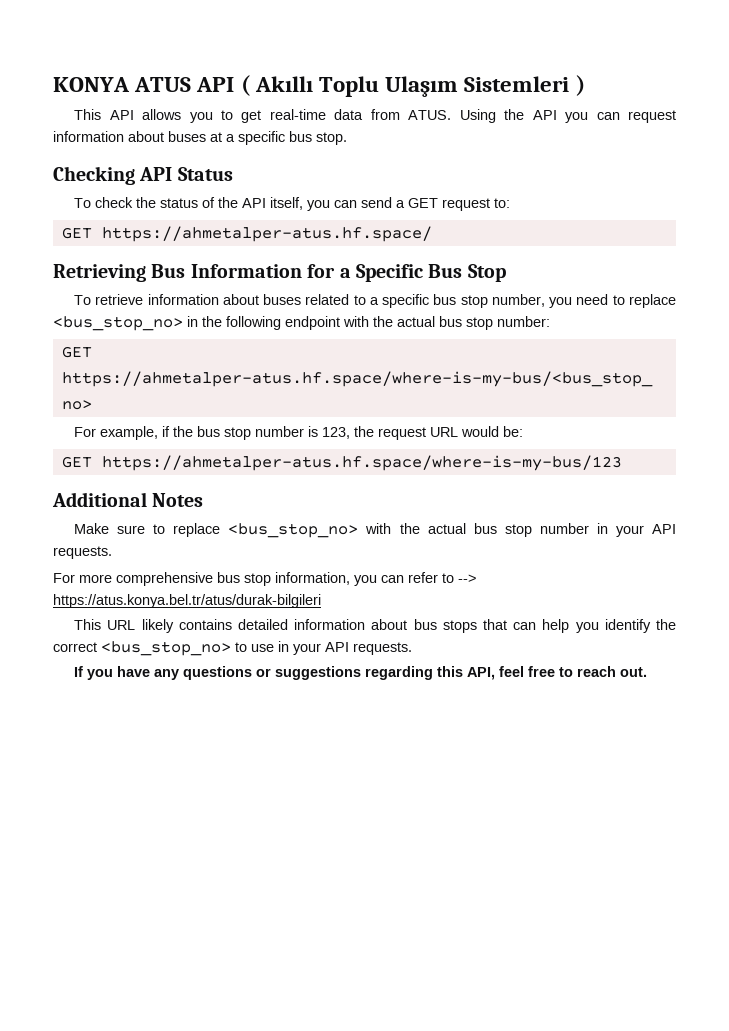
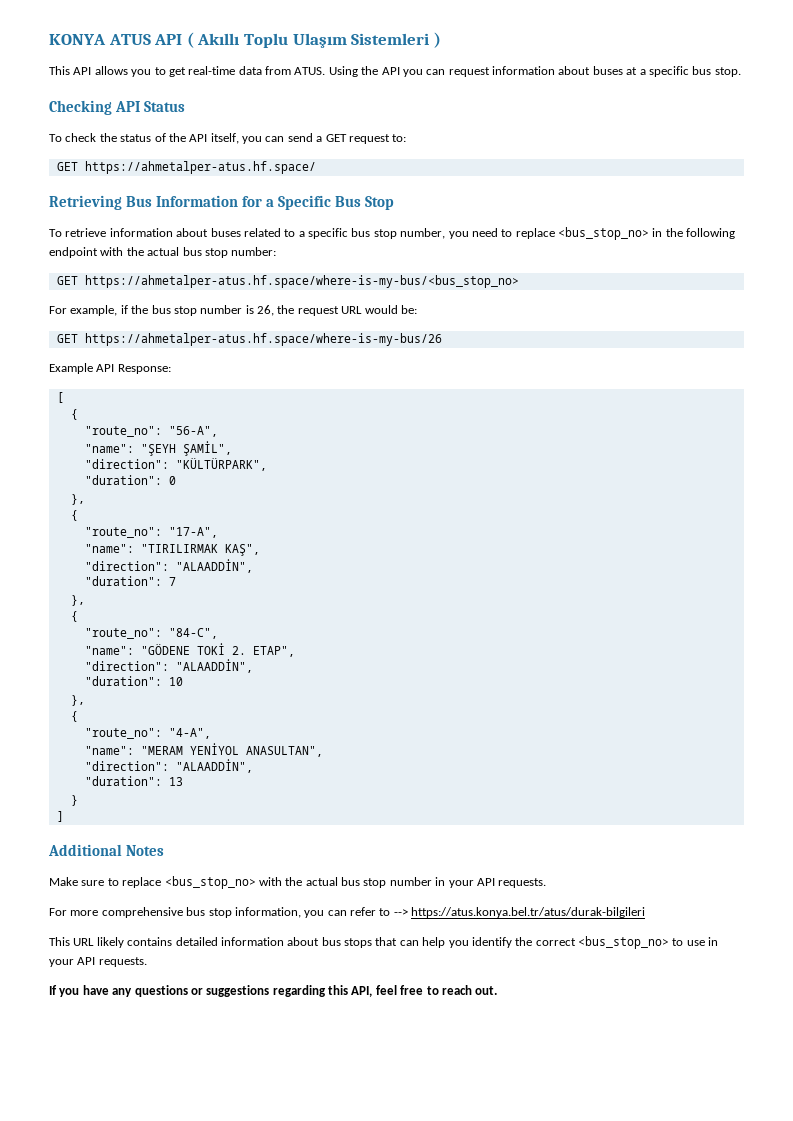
- For example, if the bus stop number is 123, the request URL would be:
+ For example, if the bus stop number is 26, the request URL would be:
- GET https://ahmetalper-atus.hf.space/where-is-my-bus/123
+ GET https://ahmetalper-atus.hf.space/where-is-my-bus/26
+ Example API Response:
+ [
+ {
+ "route_no": "56-A",
+ "name": "ŞEYH ŞAMİL",
+ "direction": "KÜLTÜRPARK",
+ "duration": 0
+ },
+ {
+ "route_no": "17-A",
+ "name": "TIRILIRMAK KAŞ",
+ "direction": "ALAADDİN",
+ "duration": 7
+ },
+ {
+ "route_no": "84-C",
+ "name": "GÖDENE TOKİ 2. ETAP",
+ "direction": "ALAADDİN",
+ "duration": 10
+ },
+ {
+ "route_no": "4-A",
+ "name": "MERAM YENİYOL ANASULTAN",
+ "direction": "ALAADDİN",
+ "duration": 13
+ }
+ ]

